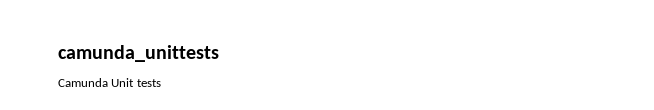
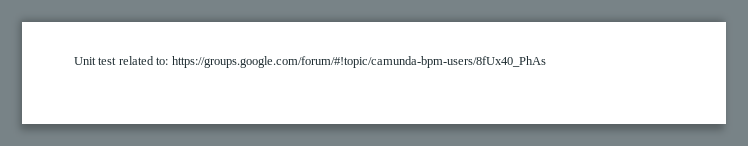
- camunda_unittests
- Camunda Unit tests
+ Unit test related to: https://groups.google.com/forum/#!topic/camunda-bpm-users/8fUx40_PhAs

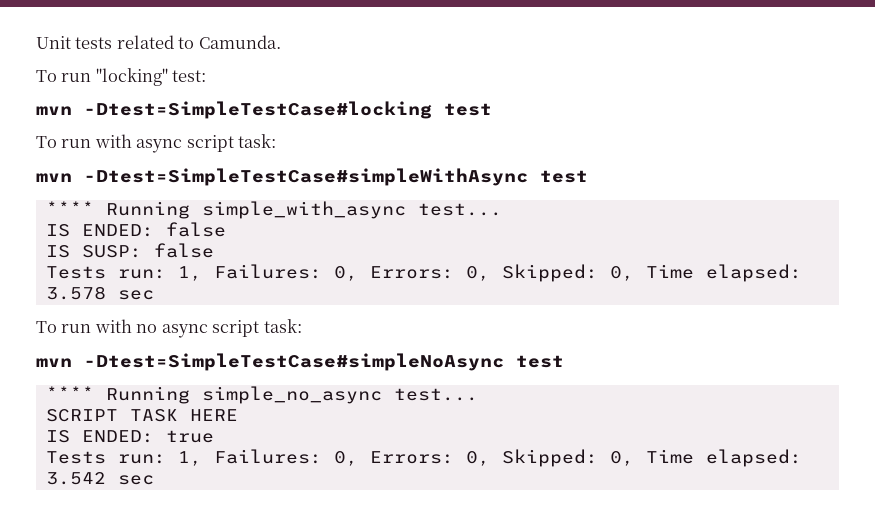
- Unit test related to: https://groups.google.com/forum/#!topic/camunda-bpm-users/8fUx40_PhAs
+ Unit tests related to Camunda.
+ To run "locking" test:
+ mvn -Dtest=SimpleTestCase#locking test
+ To run with async script task:
+ mvn -Dtest=SimpleTestCase#simpleWithAsync test
+ **** Running simple_with_async test...
+ IS ENDED: false
+ IS SUSP: false
+ Tests run: 1, Failures: 0, Errors: 0, Skipped: 0, Time elapsed: 3.578 sec
+ To run with no async script task:
+ mvn -Dtest=SimpleTestCase#simpleNoAsync test
+ **** Running simple_no_async test...
+ SCRIPT TASK HERE
+ IS ENDED: true
+ Tests run: 1, Failures: 0, Errors: 0, Skipped: 0, Time elapsed: 3.542 sec

